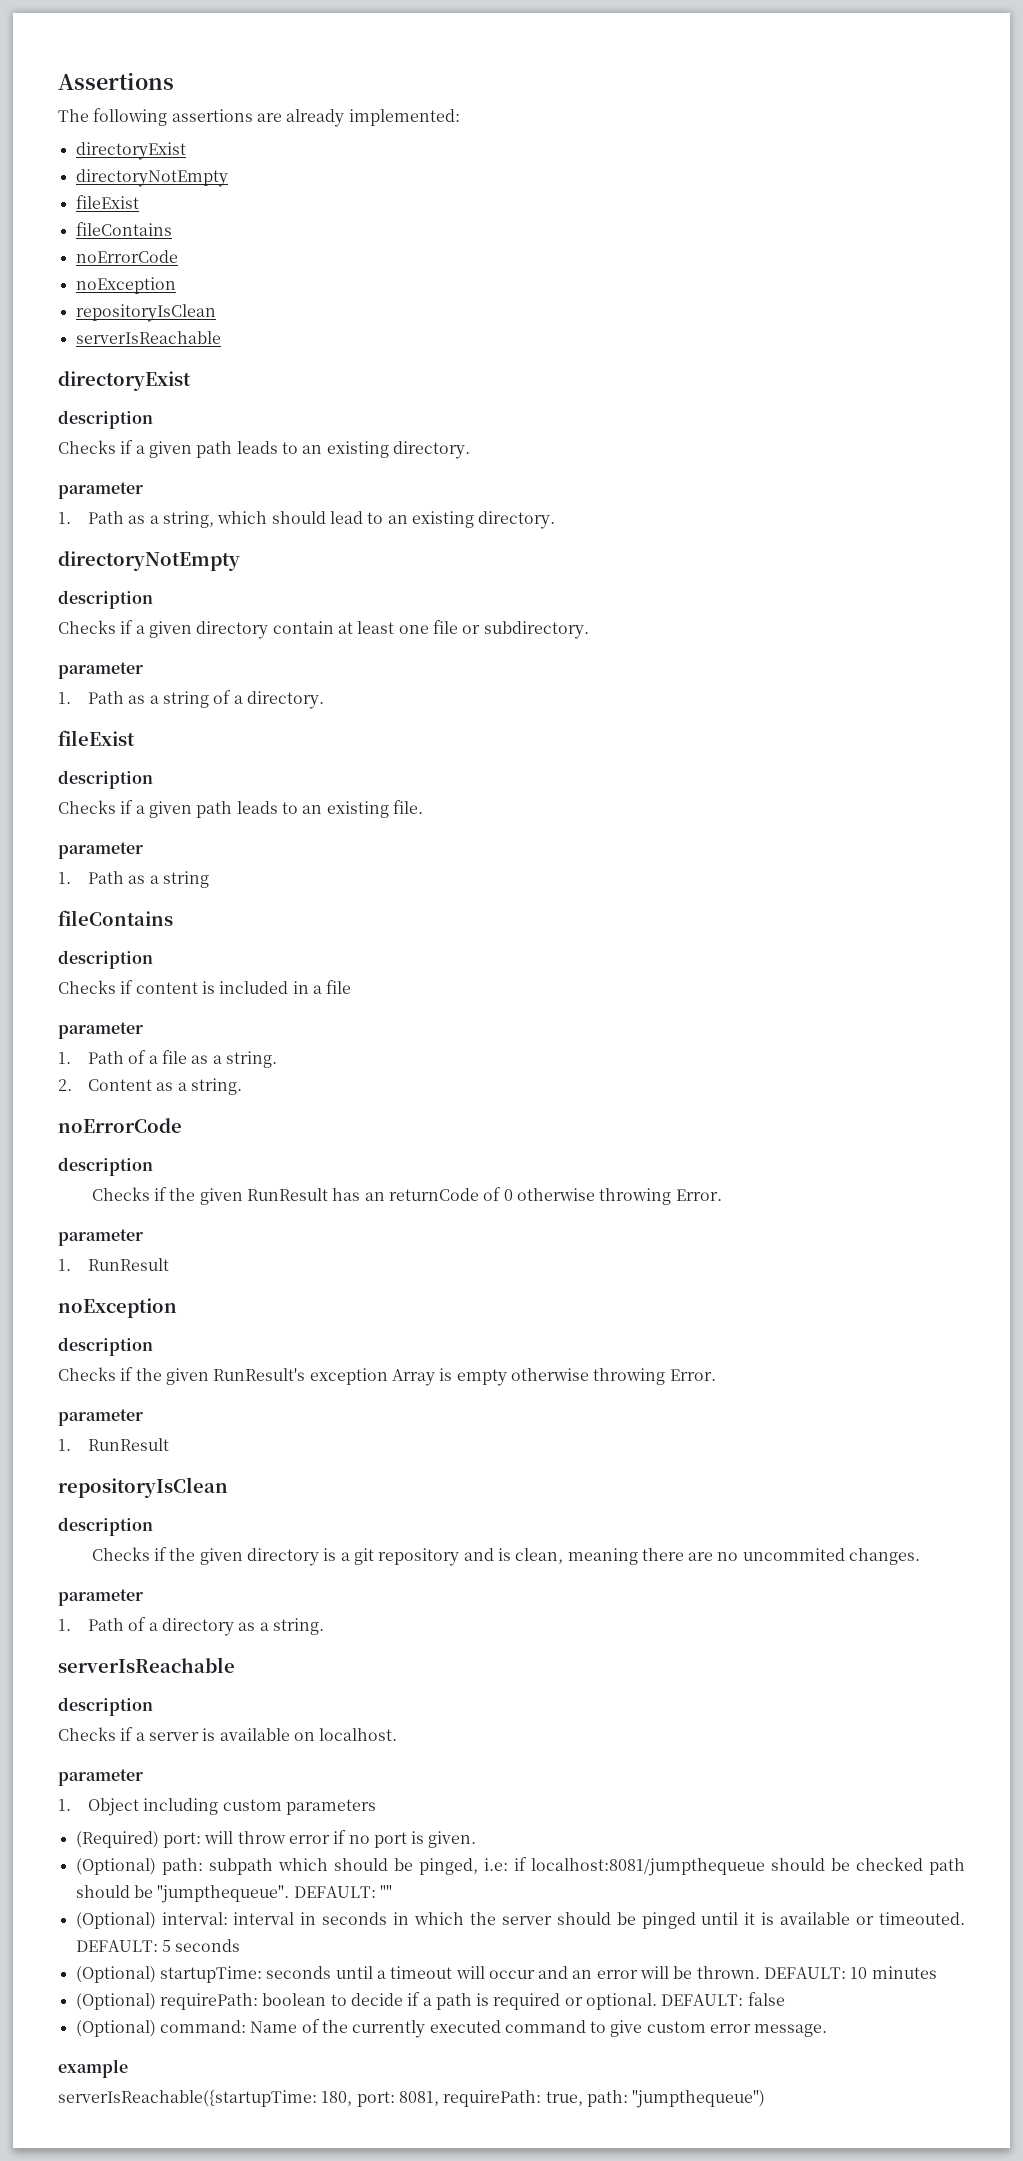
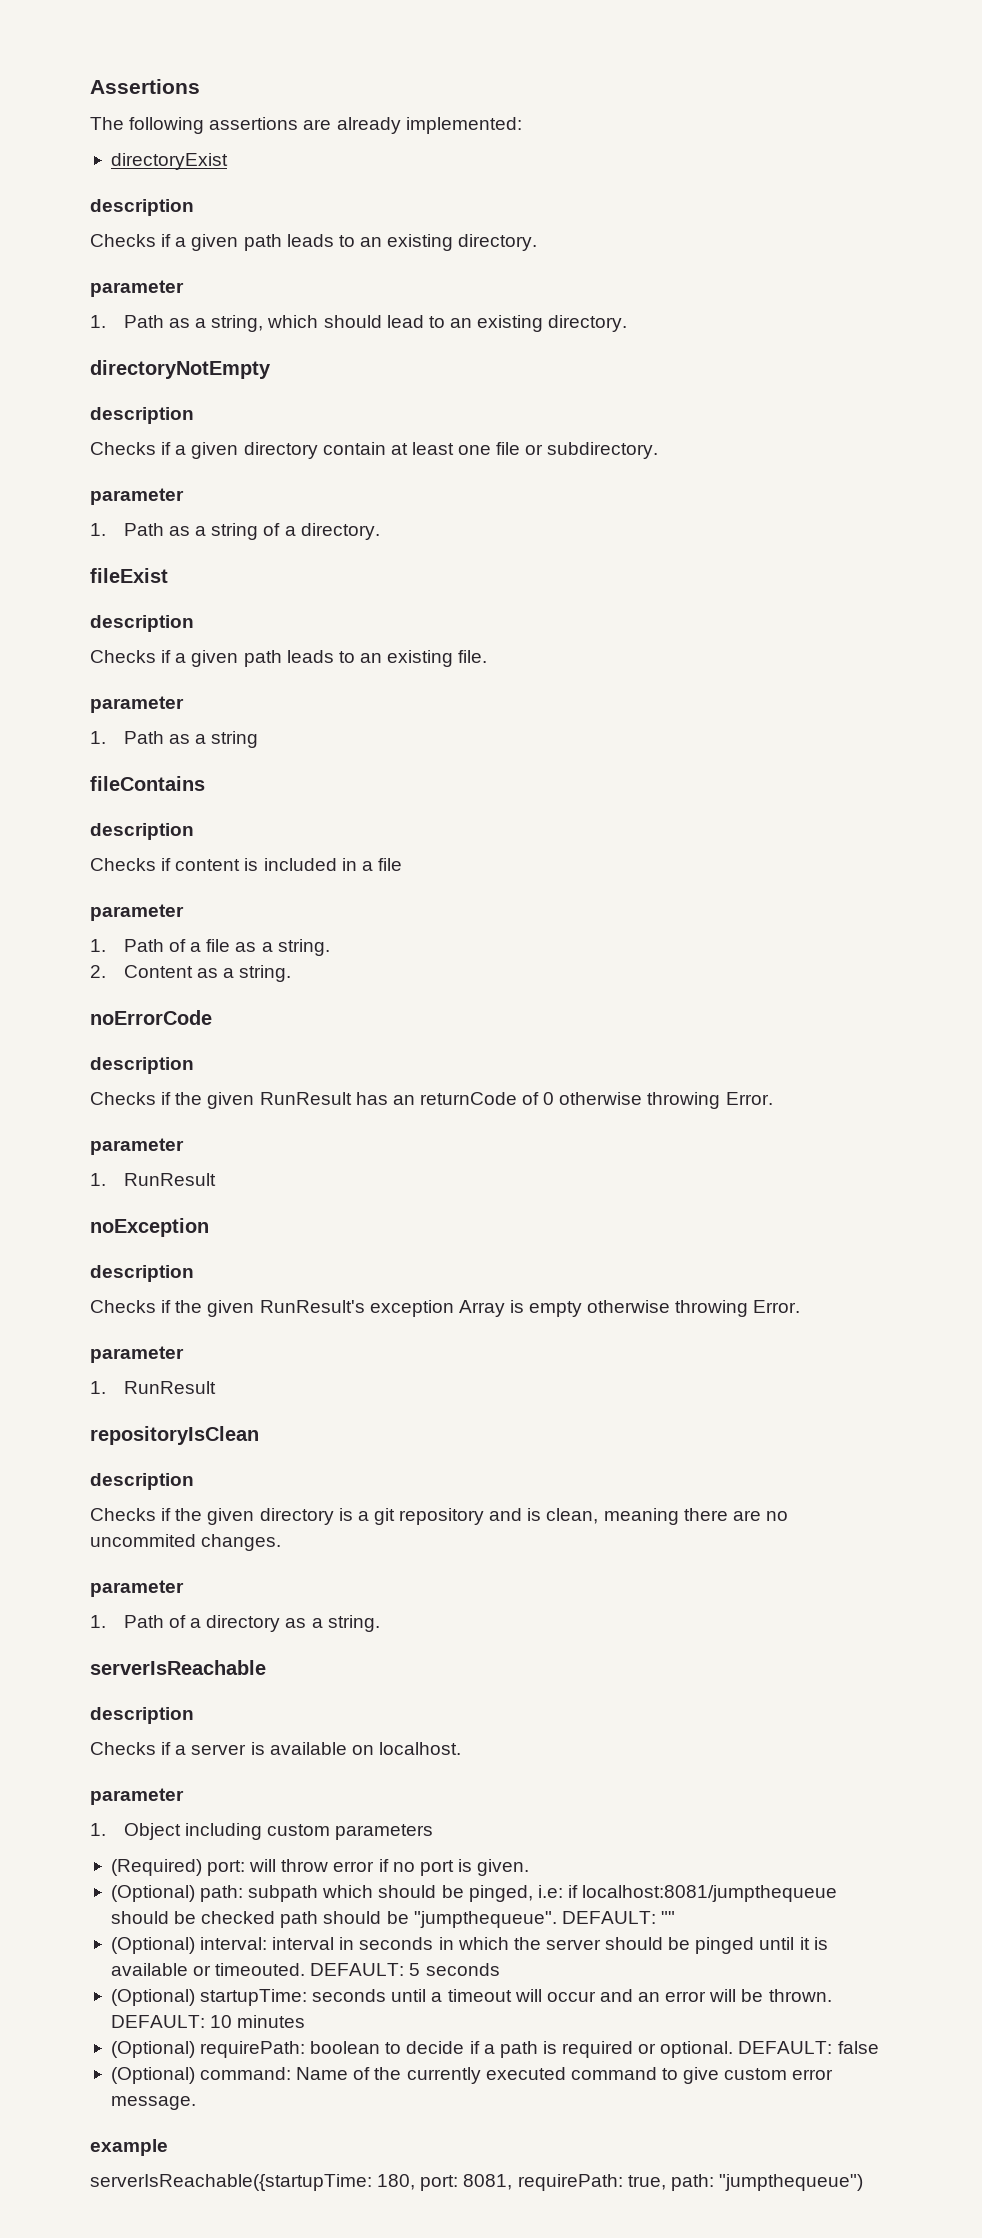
  The following assertions are already implemented:
- directoryExist
- directoryNotEmpty
- fileExist
- fileContains
- noErrorCode
- noException
- repositoryIsClean
- serverIsReachable

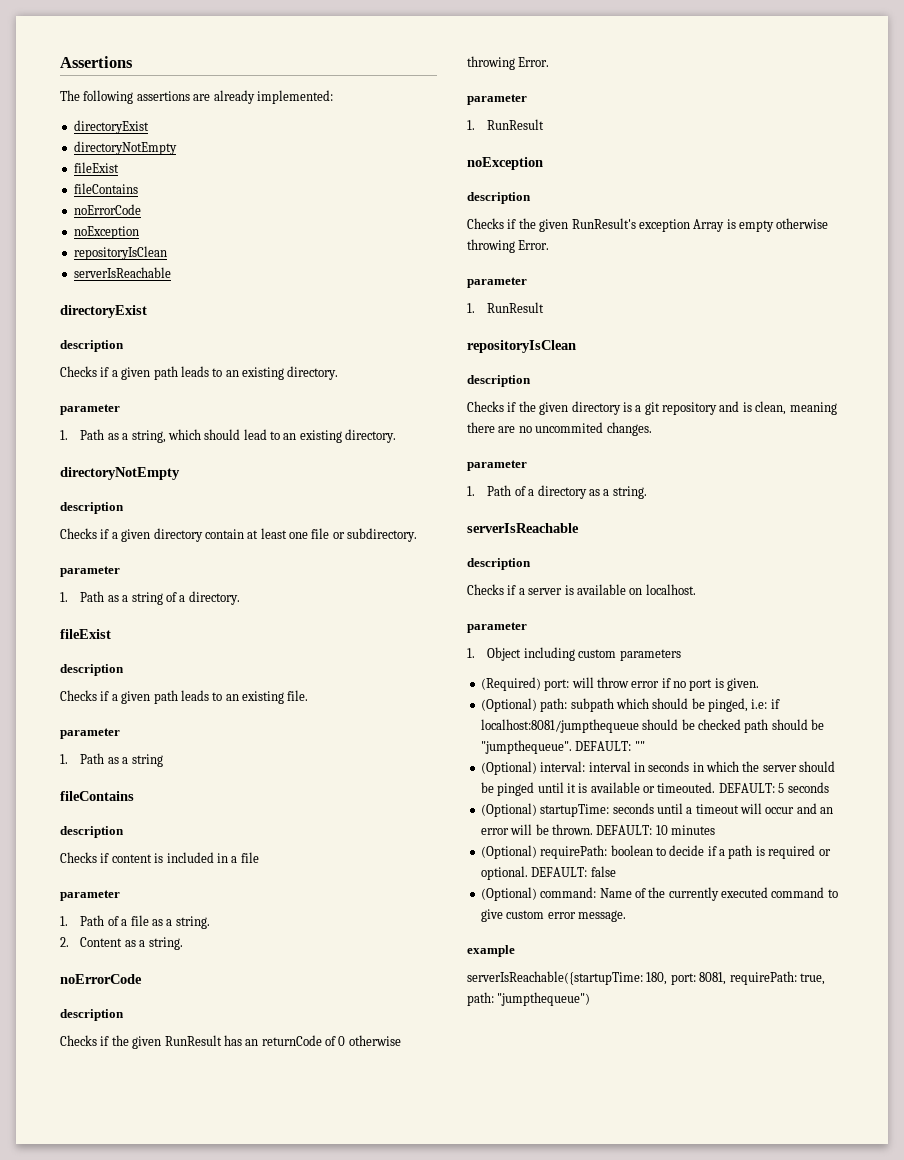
  The following assertions are already implemented:
+ directoryExist
+ directoryNotEmpty
+ fileExist
+ fileContains
+ noErrorCode
+ noException
+ repositoryIsClean
+ serverIsReachable

